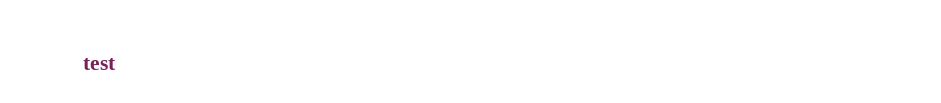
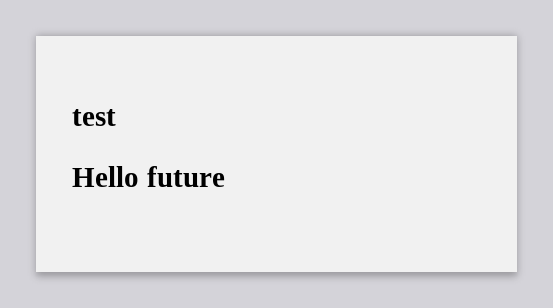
+ Hello future

